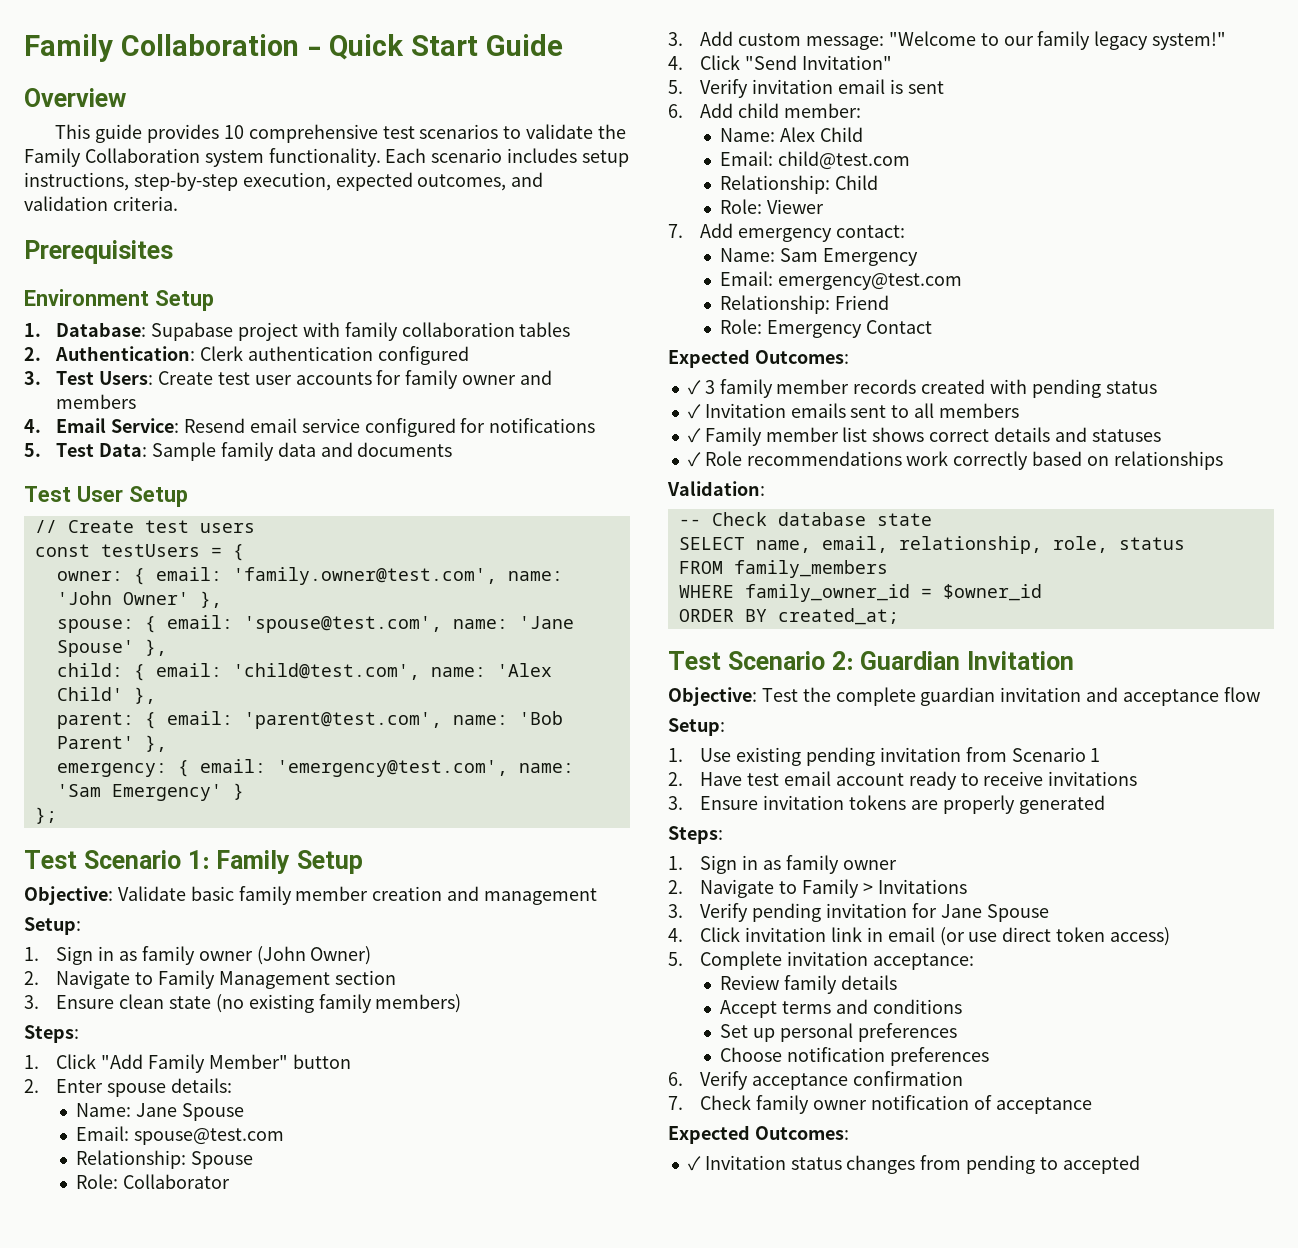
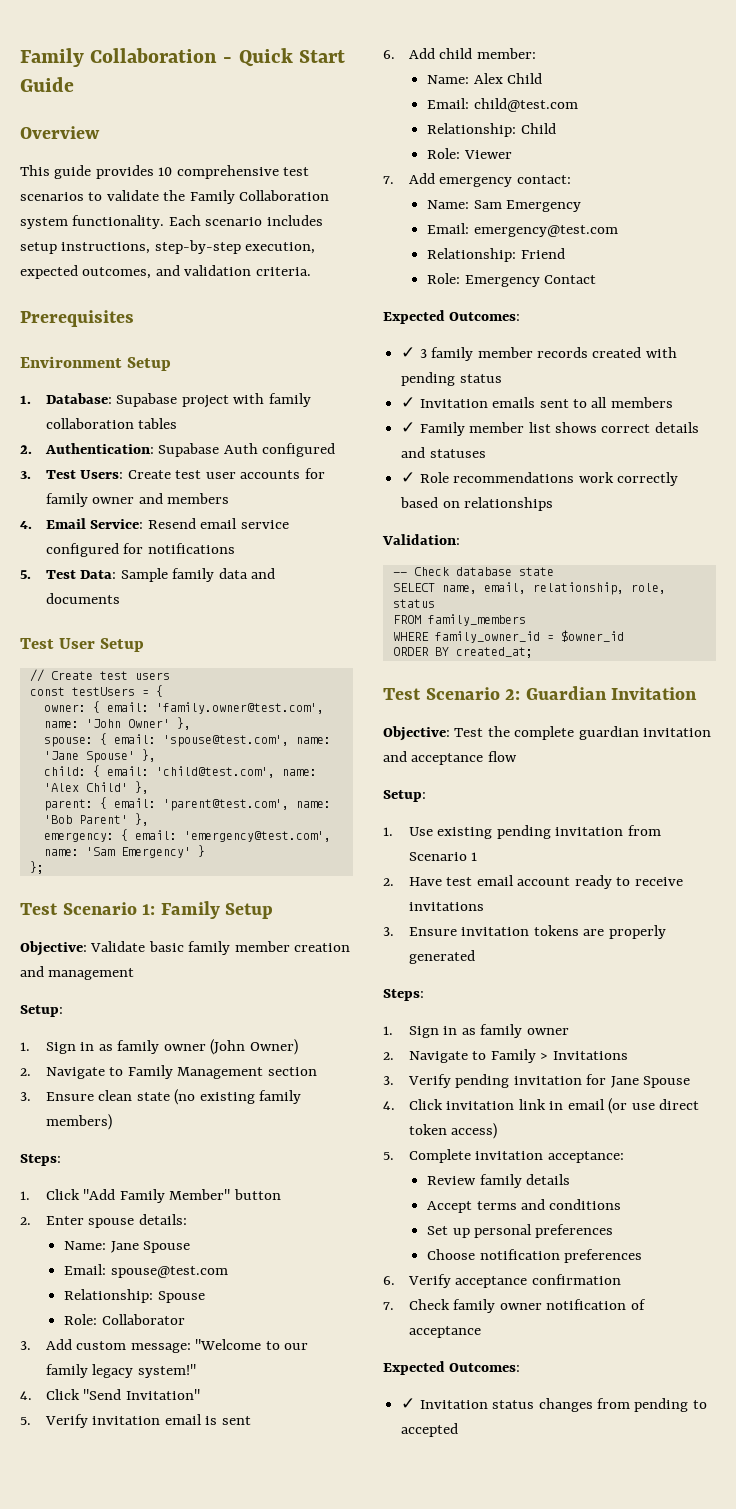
- 2. Authentication: Clerk authentication configured
+ 2. Authentication: Supabase Auth configured

